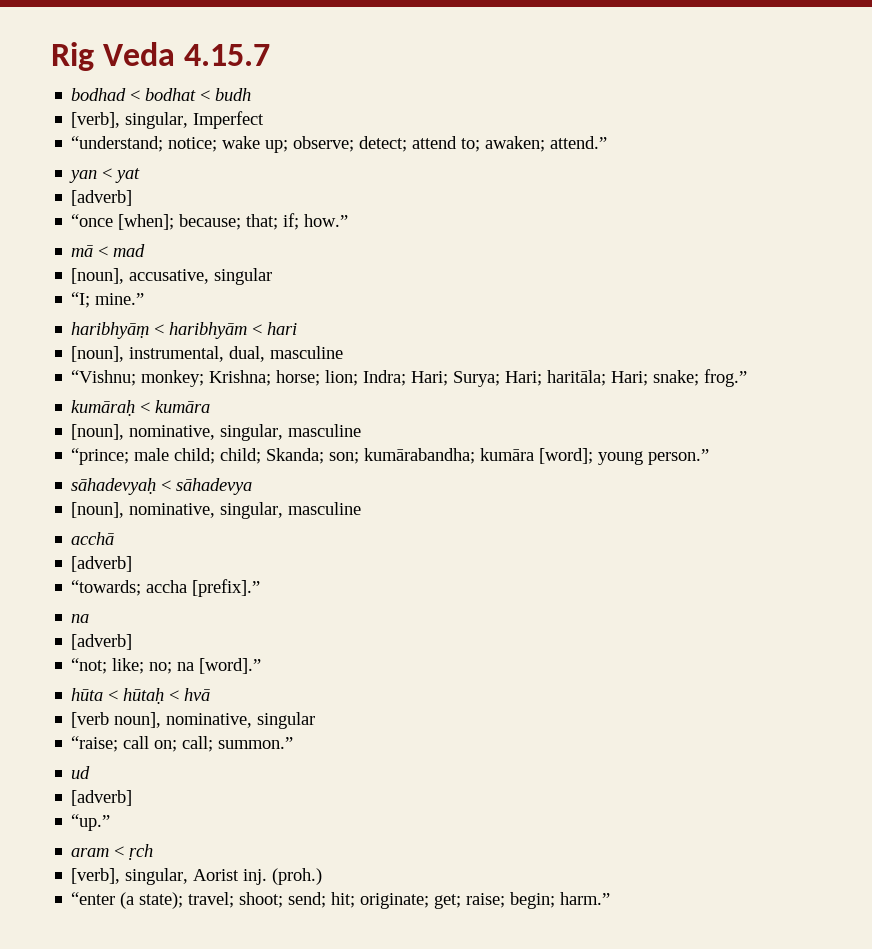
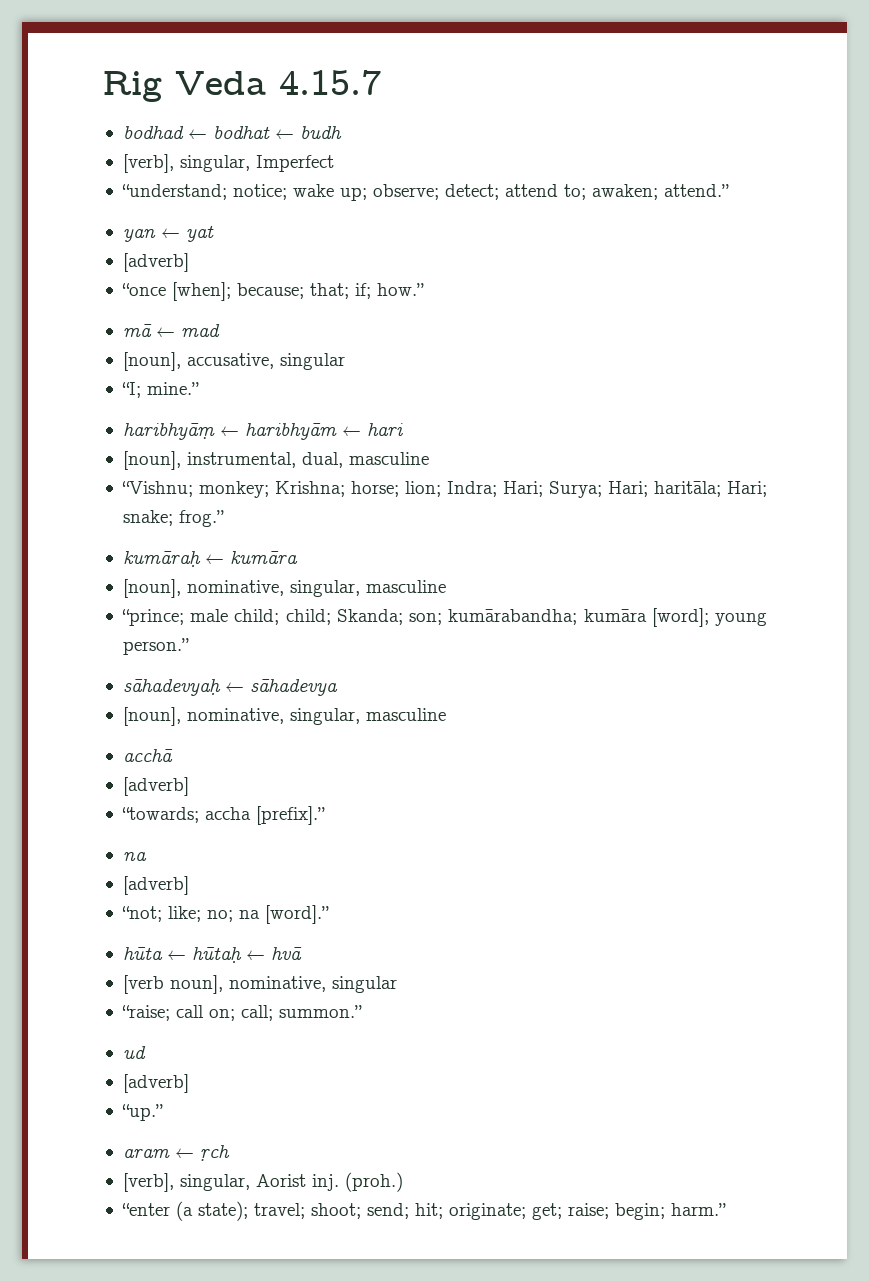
- bodhad < bodhat < budh
+ bodhad ← bodhat ← budh
- yan < yat
+ yan ← yat
- mā < mad
+ mā ← mad
- haribhyāṃ < haribhyām < hari
+ haribhyāṃ ← haribhyām ← hari
- kumāraḥ < kumāra
+ kumāraḥ ← kumāra
- sāhadevyaḥ < sāhadevya
+ sāhadevyaḥ ← sāhadevya
- hūta < hūtaḥ < hvā
+ hūta ← hūtaḥ ← hvā
- aram < ṛch
+ aram ← ṛch

